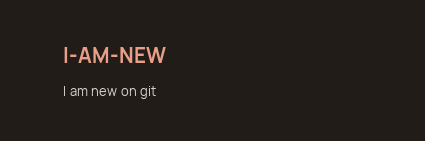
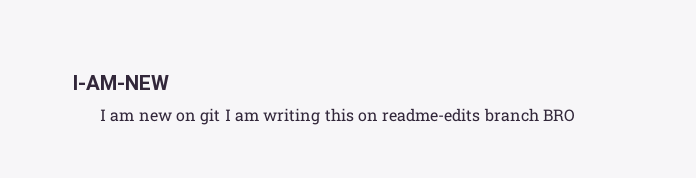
- I am new on git
+ I am new on git I am writing this on readme-edits branch BRO

